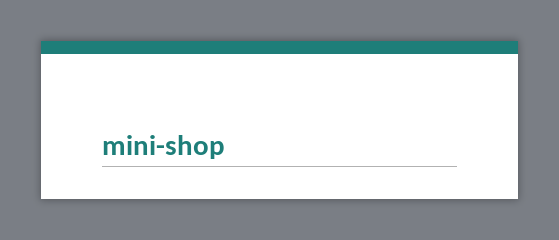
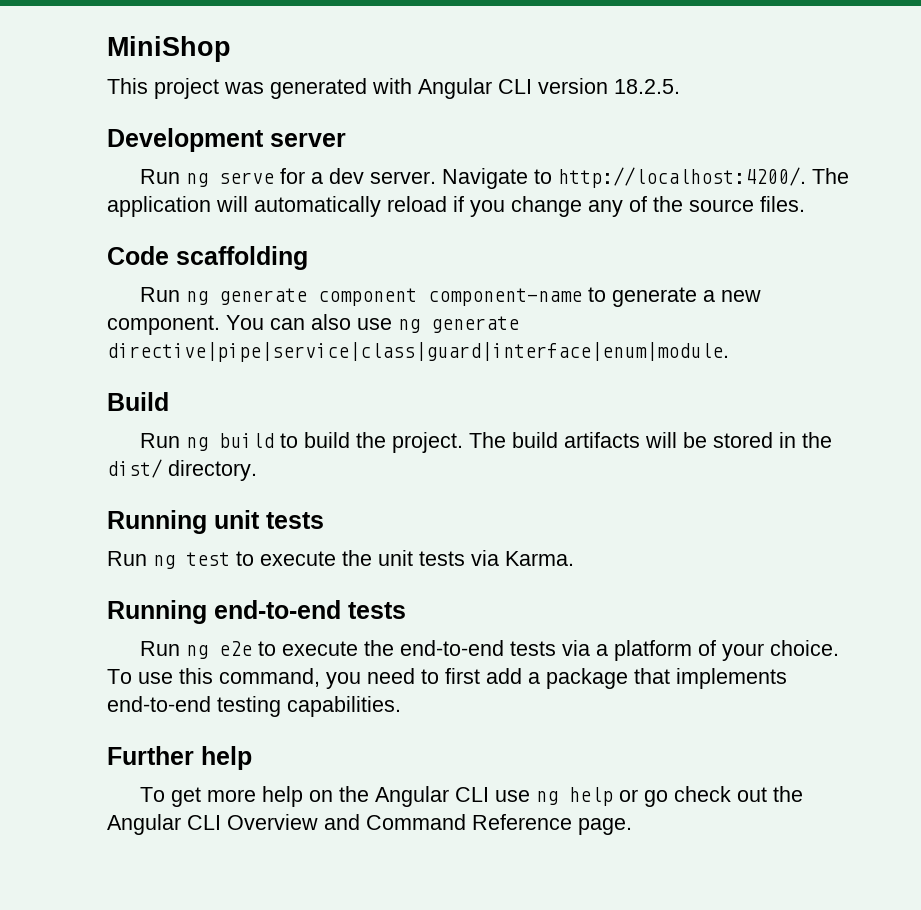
- mini-shop
+ MiniShop
+ This project was generated with Angular CLI version 18.2.5.
+ Development server
+ Run ng serve for a dev server. Navigate to http://localhost:4200/. The application will automatically reload if you change any of the source files.
+ Code scaffolding
+ Run ng generate component component-name to generate a new component. You can also use ng generate directive|pipe|service|class|guard|interface|enum|module.
+ Build
+ Run ng build to build the project. The build artifacts will be stored in the dist/ directory.
+ Running unit tests
+ Run ng test to execute the unit tests via Karma.
+ Running end-to-end tests
+ Run ng e2e to execute the end-to-end tests via a platform of your choice. To use this command, you need to first add a package that implements end-to-end testing capabilities.
+ Further help
+ To get more help on the Angular CLI use ng help or go check out the Angular CLI Overview and Command Reference page.

